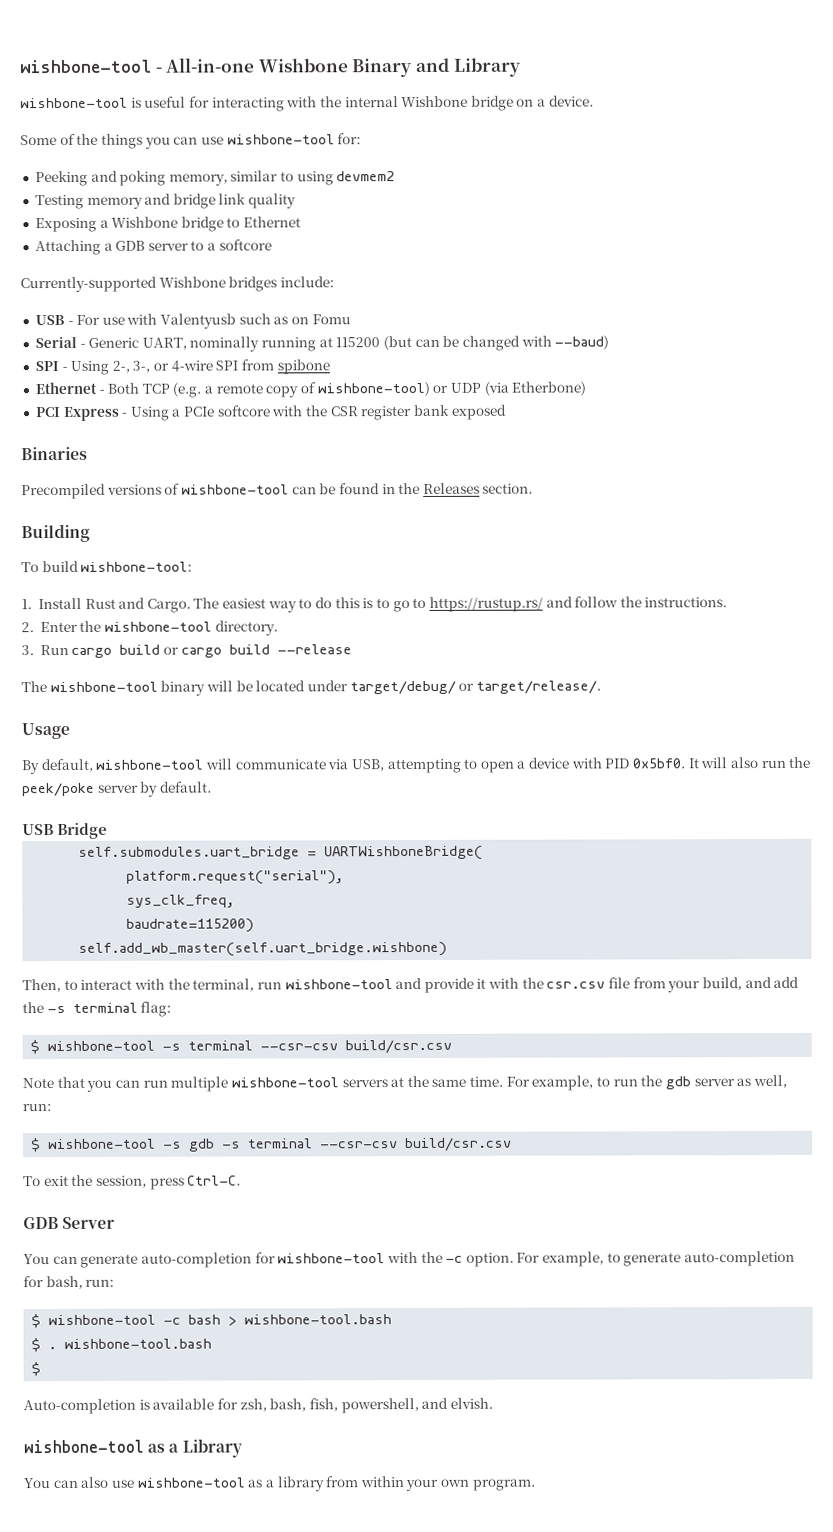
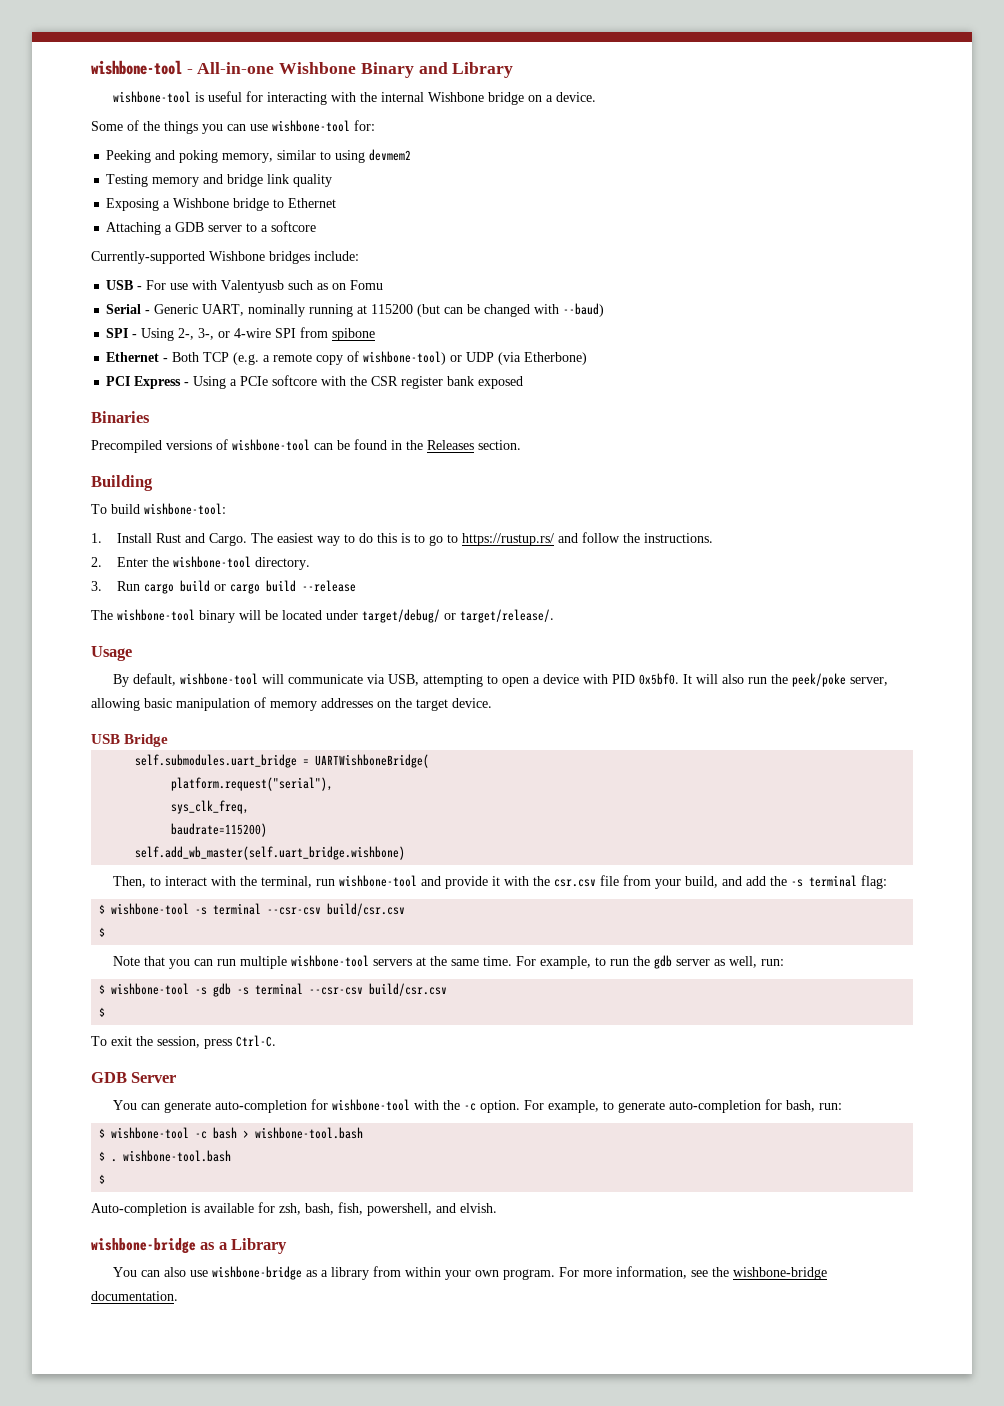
- It will also run the peek/poke server by default.
+ It will also run the peek/poke server, allowing basic manipulation of memory addresses on the target device.
  $ wishbone-tool -s terminal --csr-csv build/csr.csv
+ $
  $ wishbone-tool -s gdb -s terminal --csr-csv build/csr.csv
+ $
- wishbone-tool as a Library
+ wishbone-bridge as a Library
- You can also use wishbone-tool as a library from within your own program.
+ You can also use wishbone-bridge as a library from within your own program.
+ For more information, see the wishbone-bridge documentation.

